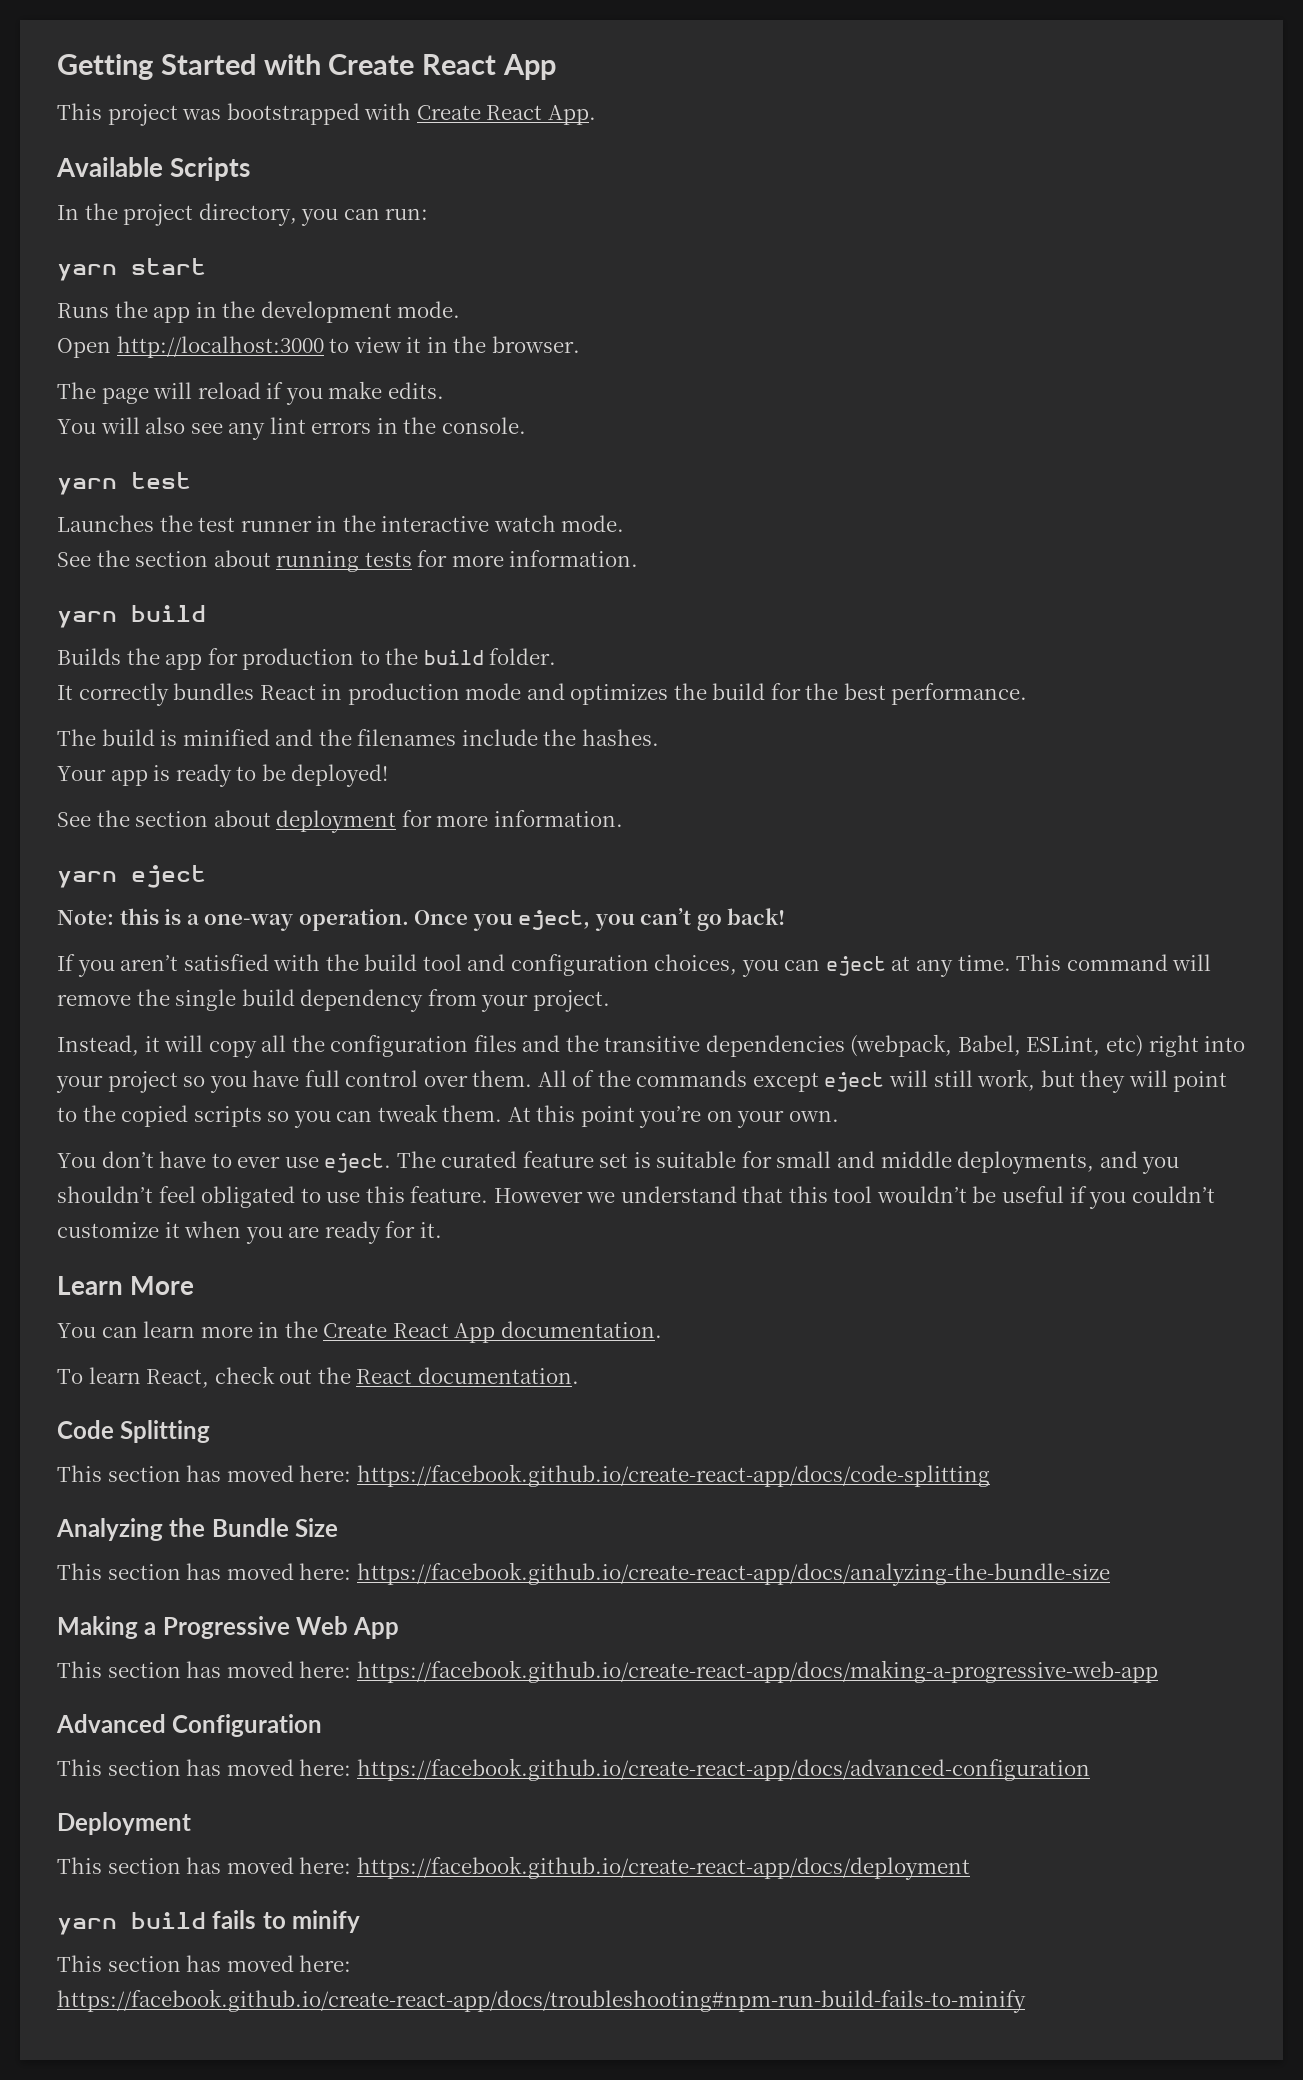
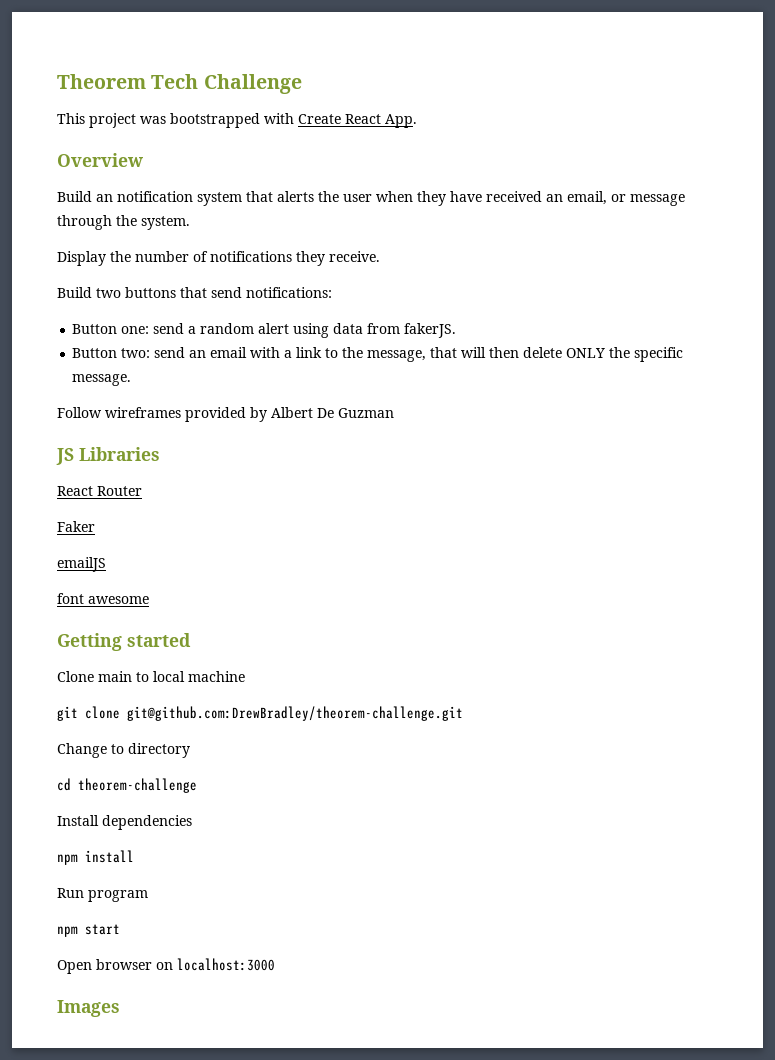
- Getting Started with Create React App
+ Theorem Tech Challenge
- Available Scripts
- In the project directory, you can run:
- yarn start
- Runs the app in the development mode.
- Open http://localhost:3000 to view it in the browser.
- The page will reload if you make edits.
- You will also see any lint errors in the console.
- yarn test
- Launches the test runner in the interactive watch mode.
- See the section about running tests for more information.
- yarn build
- Builds the app for production to the build folder.
- It correctly bundles React in production mode and optimizes the build for the best performance.
- The build is minified and the filenames include the hashes.
- Your app is ready to be deployed!
- See the section about deployment for more information.
- yarn eject
- Note: this is a one-way operation. Once you eject, you can’t go back!
- If you aren’t satisfied with the build tool and configuration choices, you can eject at any time. This command will remove the single build dependency from your project.
- Instead, it will copy all the configuration files and the transitive dependencies (webpack, Babel, ESLint, etc) right into your project so you have full control over them. All of the commands except eject will still work, but they will point to the copied scripts so you can tweak them. At this point you’re on your own.
- You don’t have to ever use eject. The curated feature set is suitable for small and middle deployments, and you shouldn’t feel obligated to use this feature. However we understand that this tool wouldn’t be useful if you couldn’t customize it when you are ready for it.
- Learn More
- You can learn more in the Create React App documentation.
- To learn React, check out the React documentation.
- Code Splitting
- This section has moved here: https://facebook.github.io/create-react-app/docs/code-splitting
- Analyzing the Bundle Size
- This section has moved here: https://facebook.github.io/create-react-app/docs/analyzing-the-bundle-size
- Making a Progressive Web App
- This section has moved here: https://facebook.github.io/create-react-app/docs/making-a-progressive-web-app
- Advanced Configuration
- This section has moved here: https://facebook.github.io/create-react-app/docs/advanced-configuration
- Deployment
- This section has moved here: https://facebook.github.io/create-react-app/docs/deployment
- yarn build fails to minify
- This section has moved here: https://facebook.github.io/create-react-app/docs/troubleshooting#npm-run-build-fails-to-minify
+ Overview
+ Build an notification system that alerts the user when they have received an email, or message through the system.
+ Display the number of notifications they receive.
+ Build two buttons that send notifications:
+ Button one: send a random alert using data from fakerJS.
+ Button two: send an email with a link to the message, that will then delete ONLY the specific message.
+ Follow wireframes provided by Albert De Guzman
+ JS Libraries
+ React Router
+ Faker
+ emailJS
+ font awesome
+ Getting started
+ Clone main to local machine
+ git clone git@github.com:DrewBradley/theorem-challenge.git
+ Change to directory
+ cd theorem-challenge
+ Install dependencies
+ npm install
+ Run program
+ npm start
+ Open browser on localhost:3000
+ Images

